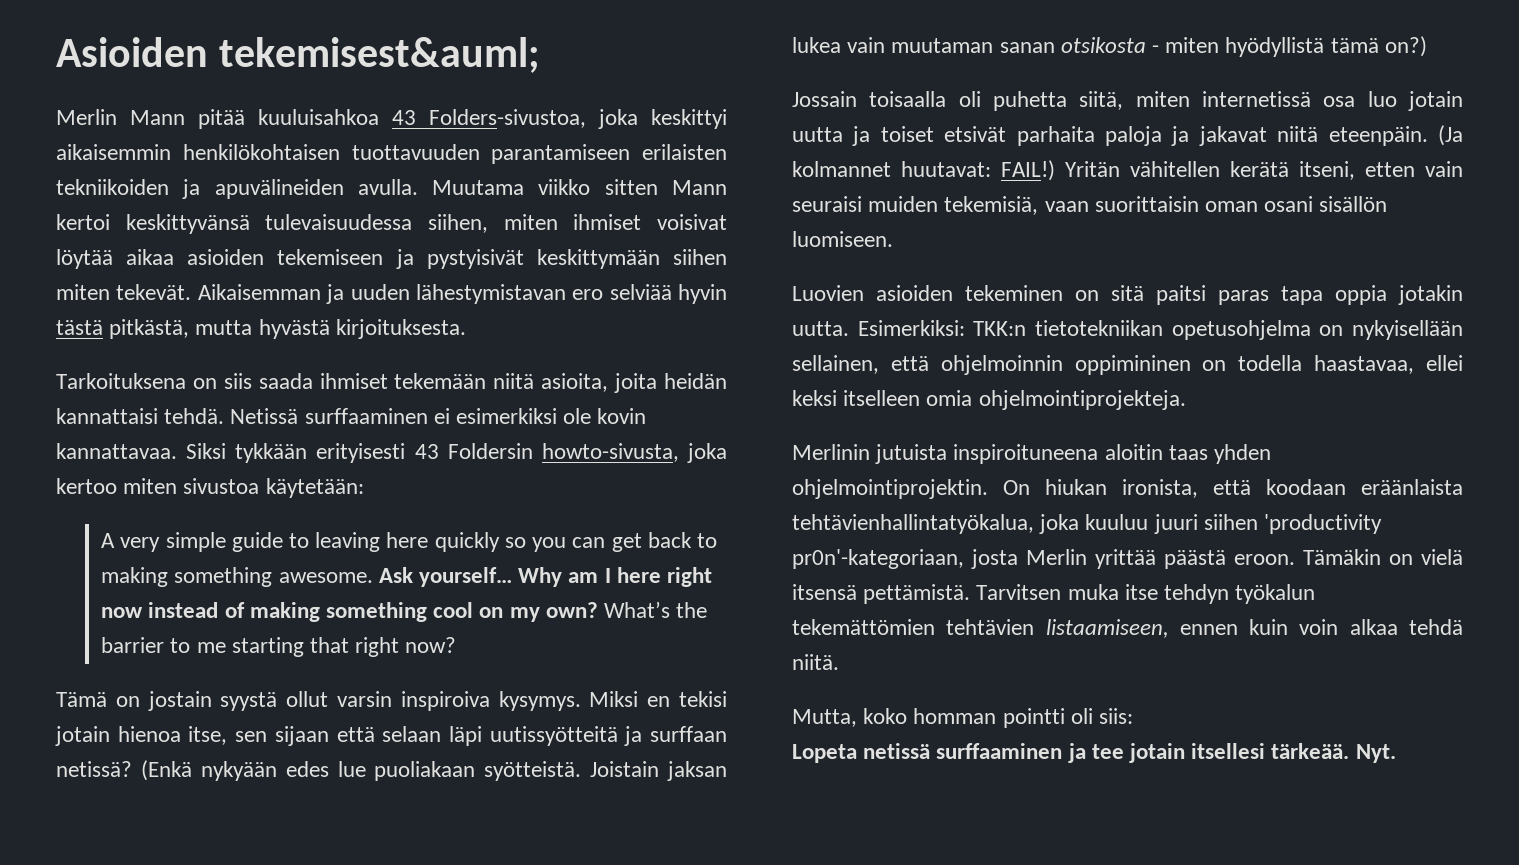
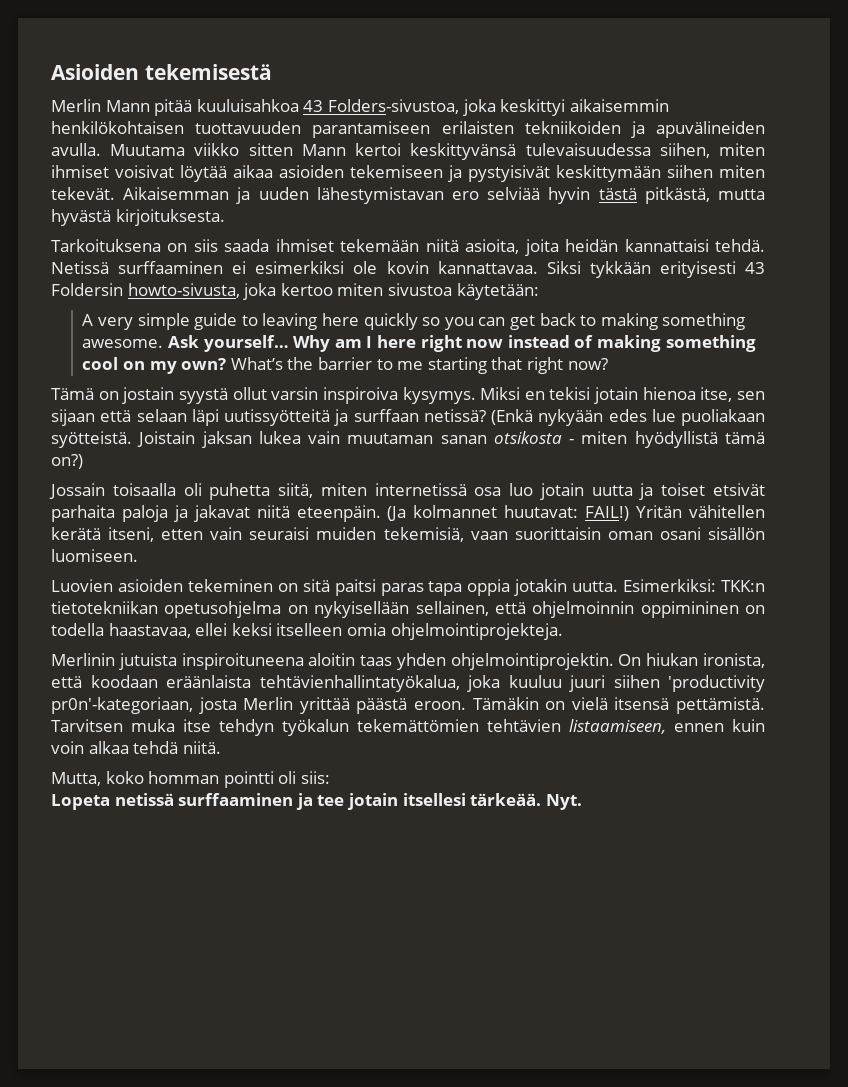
- Asioiden tekemisest&auml;
+ Asioiden tekemisestä

